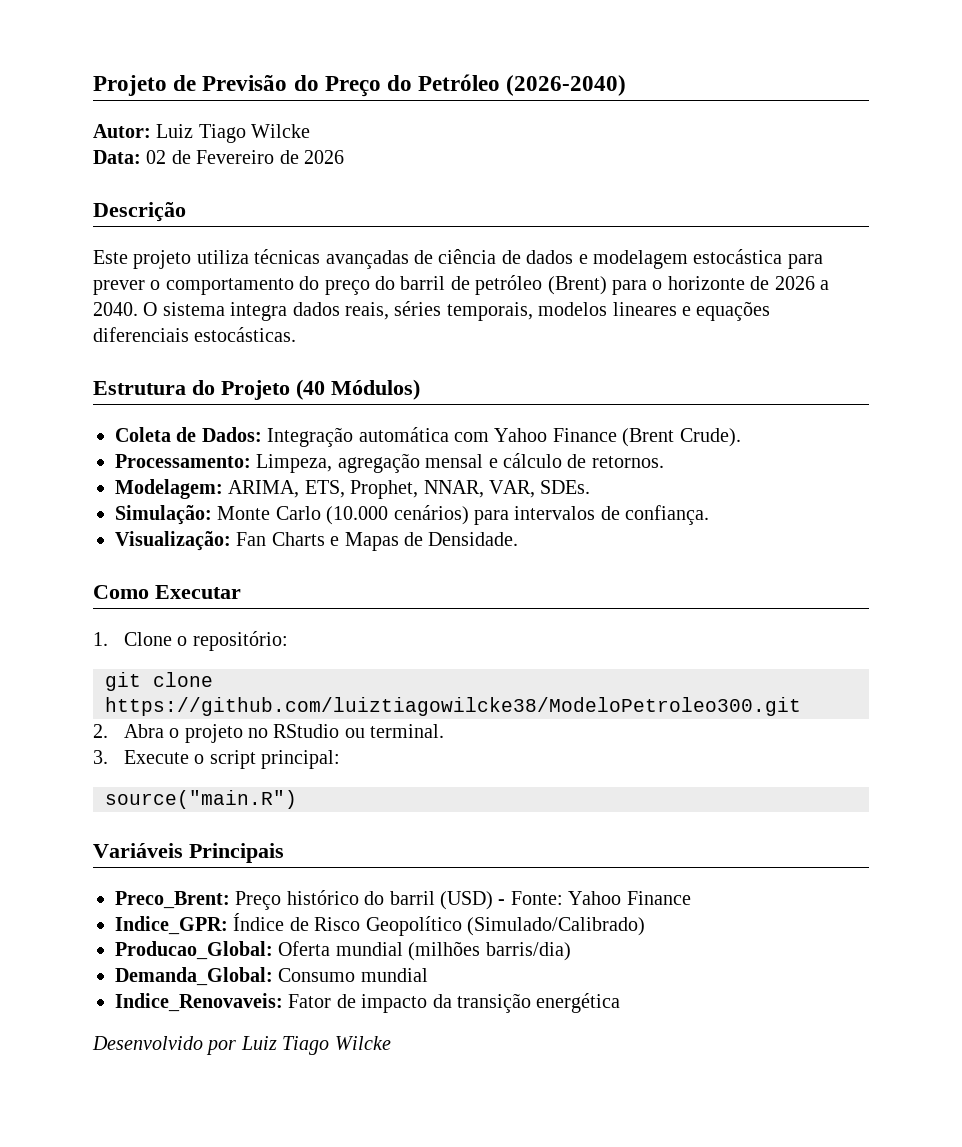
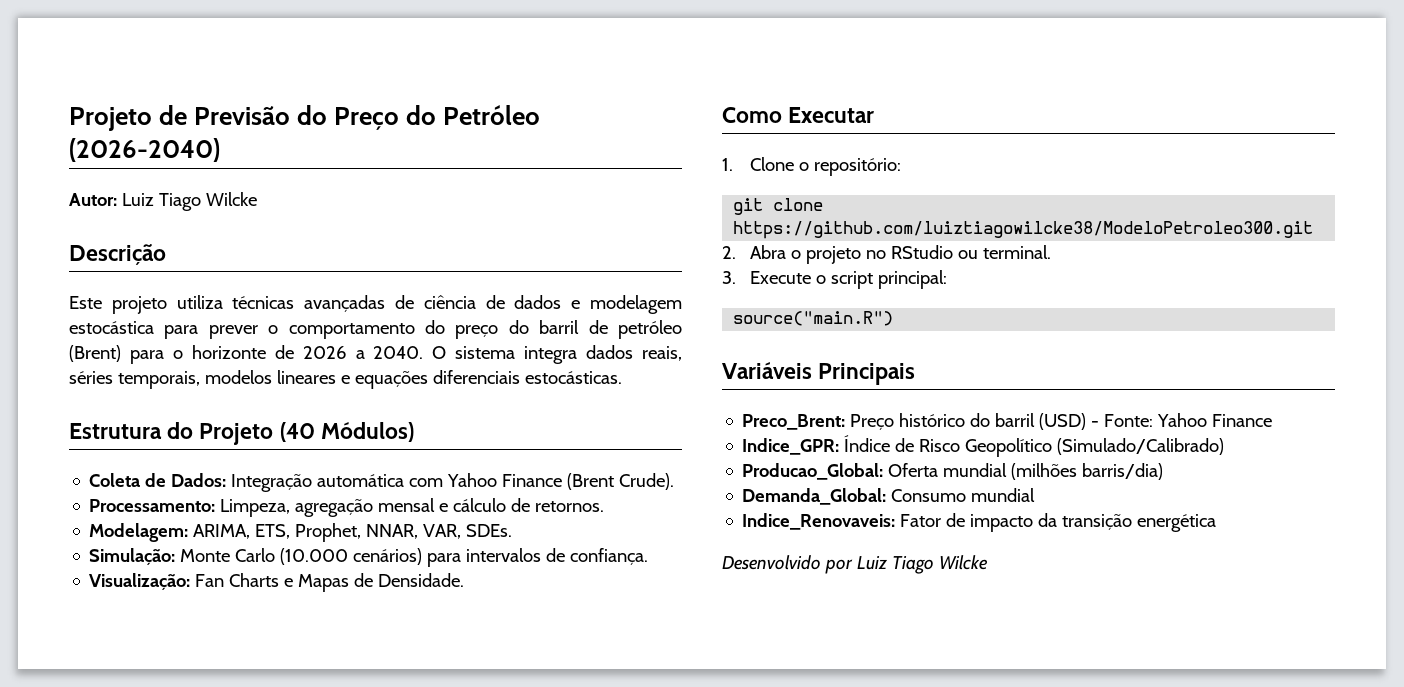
- Data: 02 de Fevereiro de 2026

